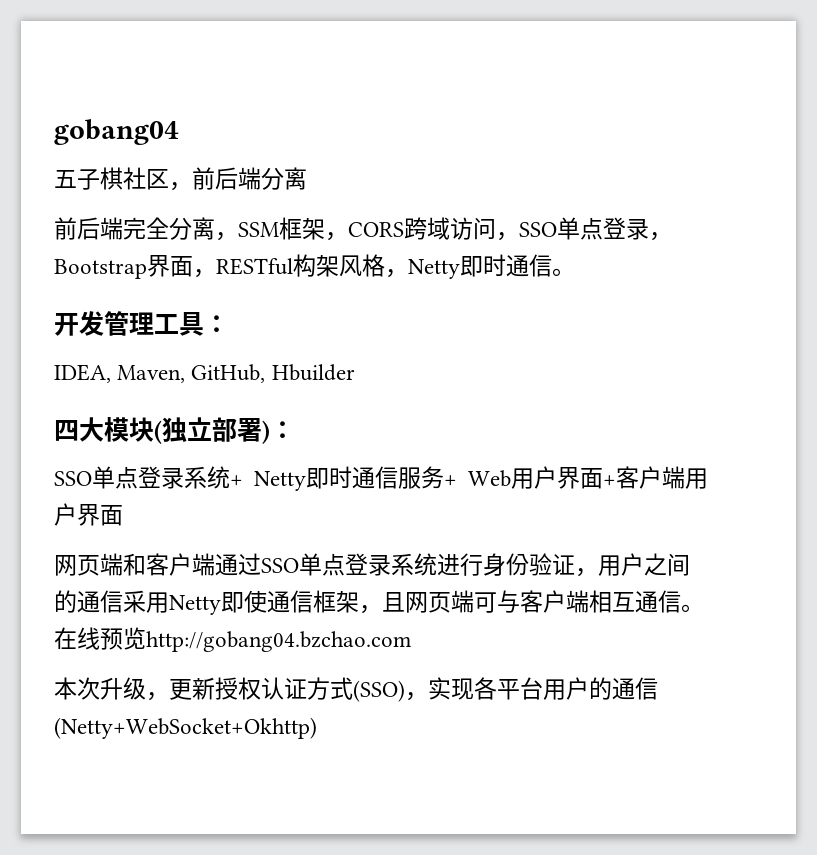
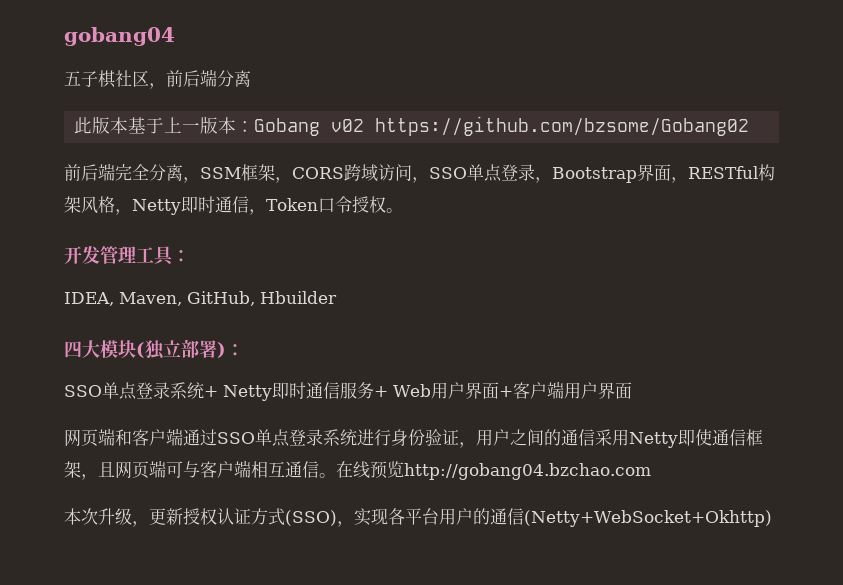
+ 此版本基于上一版本：Gobang v02 https://github.com/bzsome/Gobang02
- 前后端完全分离，SSM框架，CORS跨域访问，SSO单点登录，Bootstrap界面，RESTful构架风格，Netty即时通信。
+ 前后端完全分离，SSM框架，CORS跨域访问，SSO单点登录，Bootstrap界面，RESTful构架风格，Netty即时通信，Token口令授权。

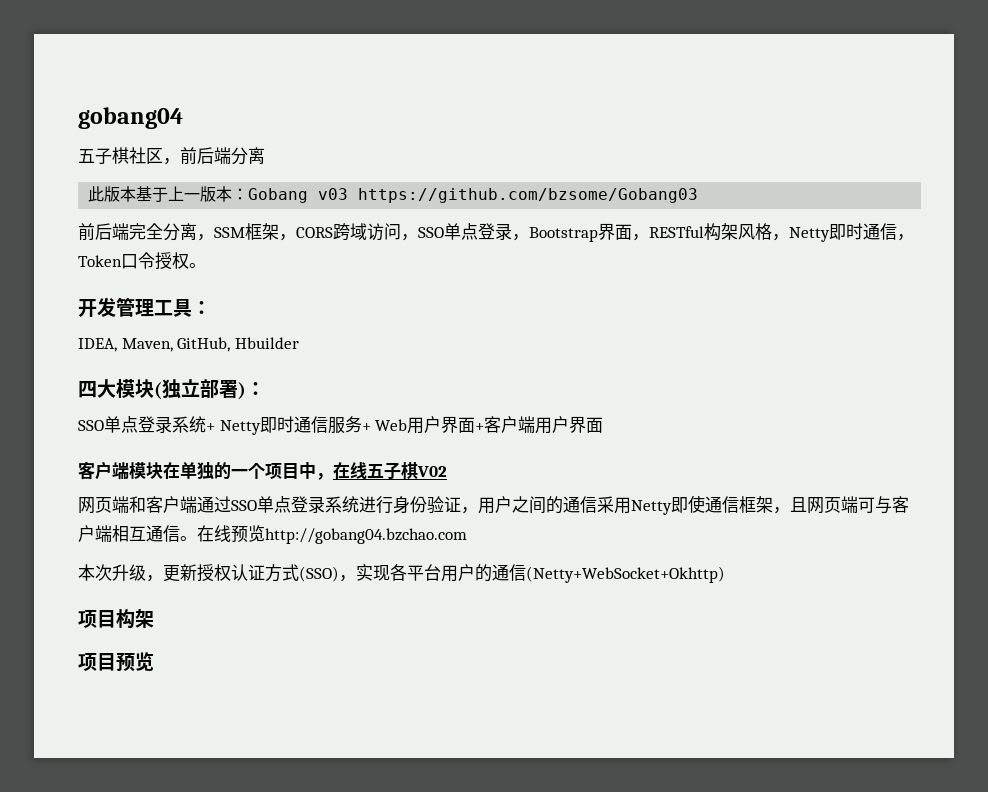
- 此版本基于上一版本：Gobang v02 https://github.com/bzsome/Gobang02
+ 此版本基于上一版本：Gobang v03 https://github.com/bzsome/Gobang03
+ 客户端模块在单独的一个项目中，在线五子棋V02
+ 项目构架
+ 项目预览

